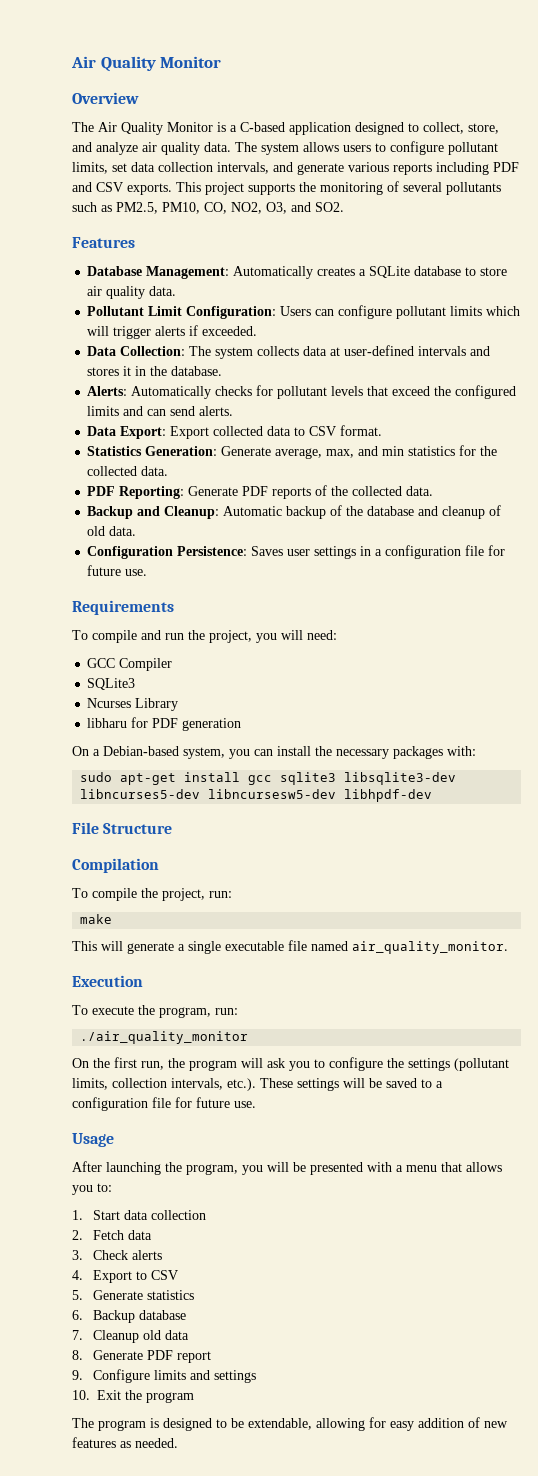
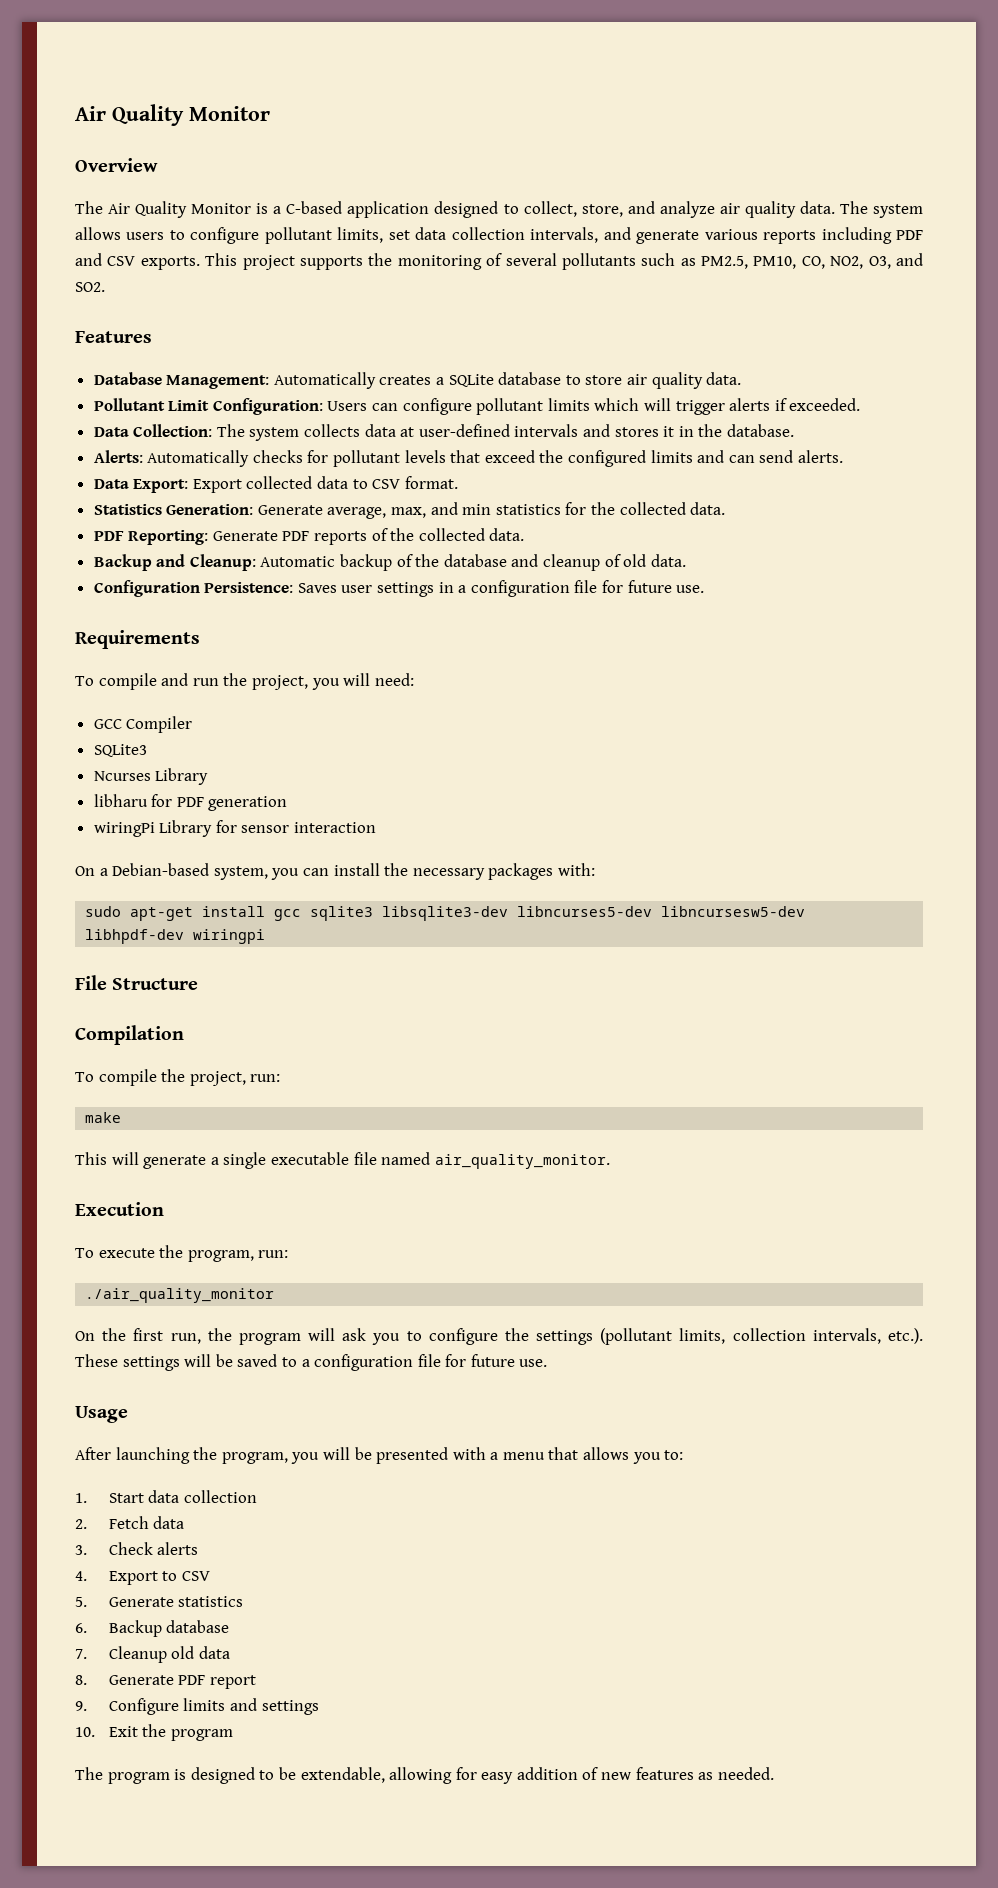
+ wiringPi Library for sensor interaction
- sudo apt-get install gcc sqlite3 libsqlite3-dev libncurses5-dev libncursesw5-dev libhpdf-dev
+ sudo apt-get install gcc sqlite3 libsqlite3-dev libncurses5-dev libncursesw5-dev libhpdf-dev wiringpi

